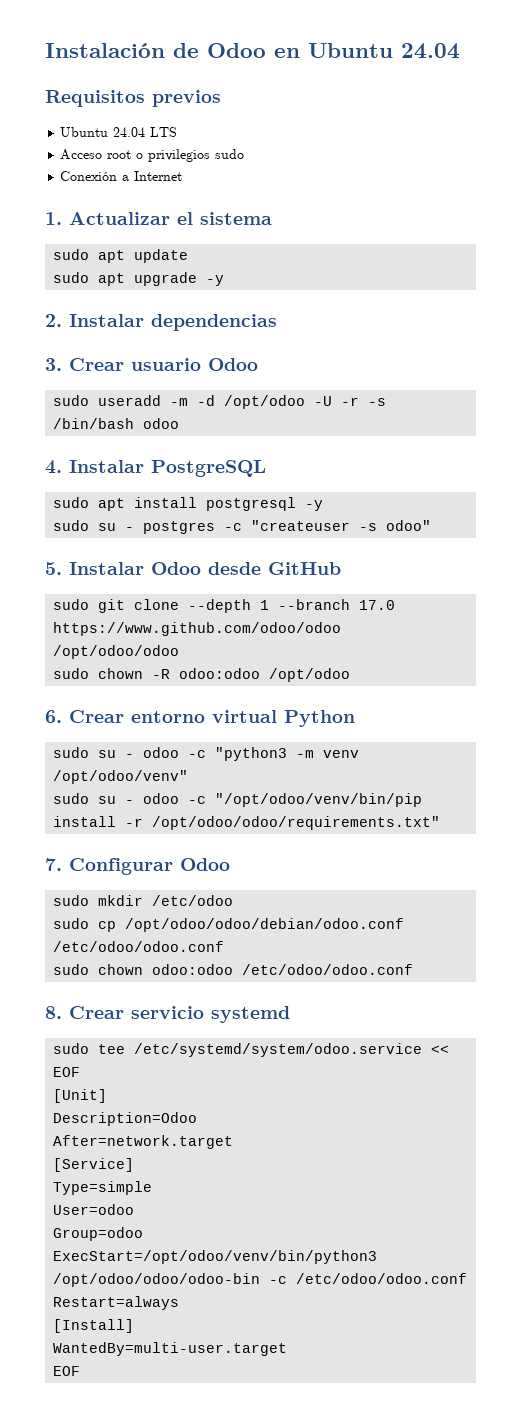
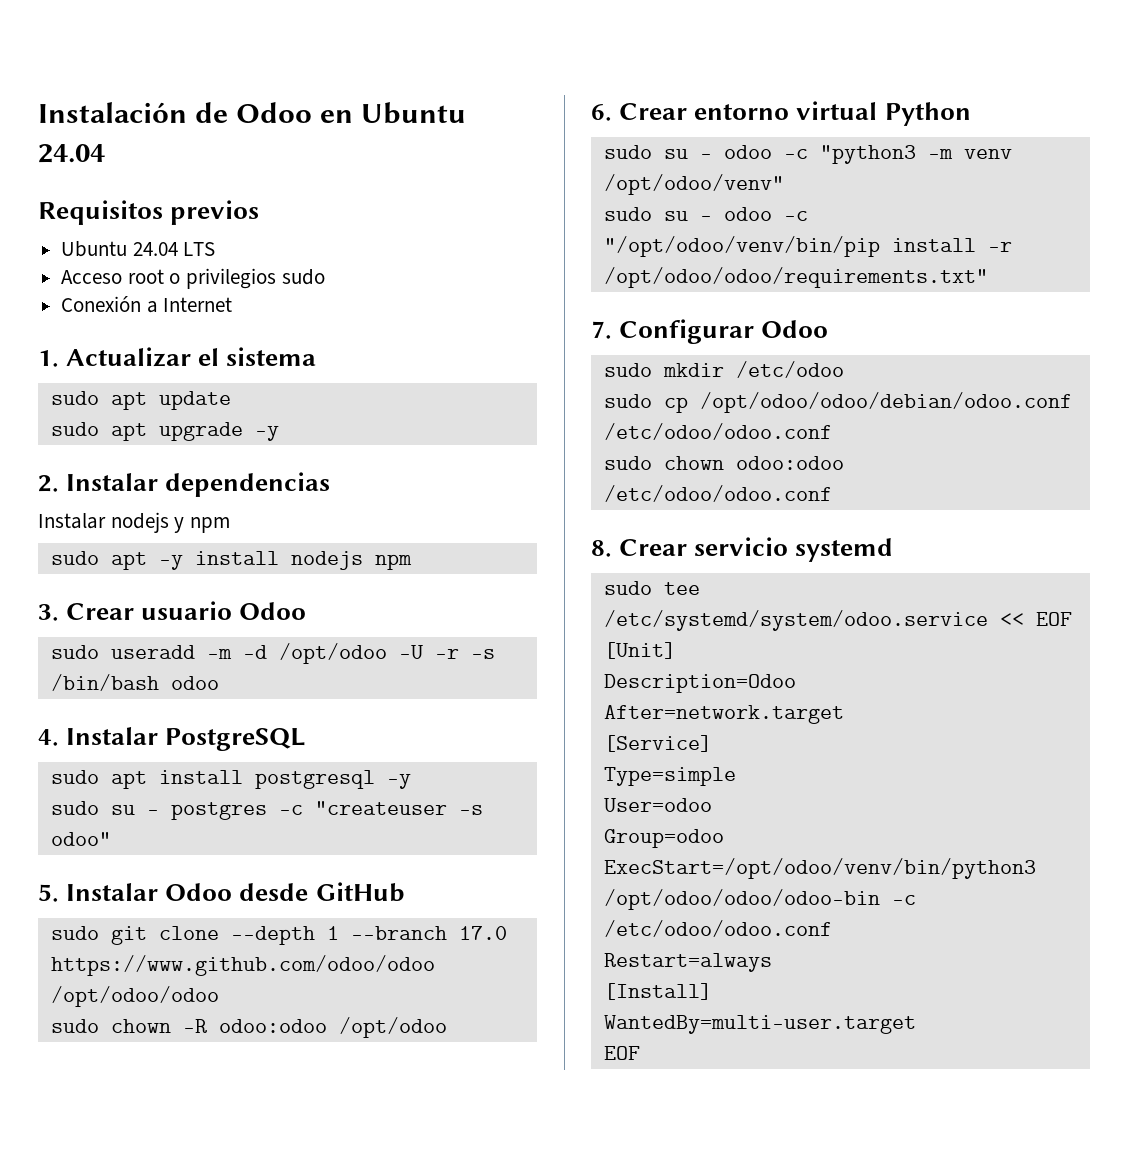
+ Instalar nodejs y npm
+ sudo apt -y install nodejs npm

